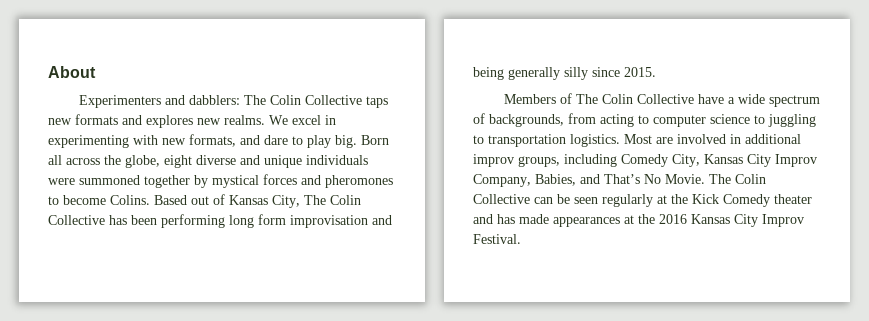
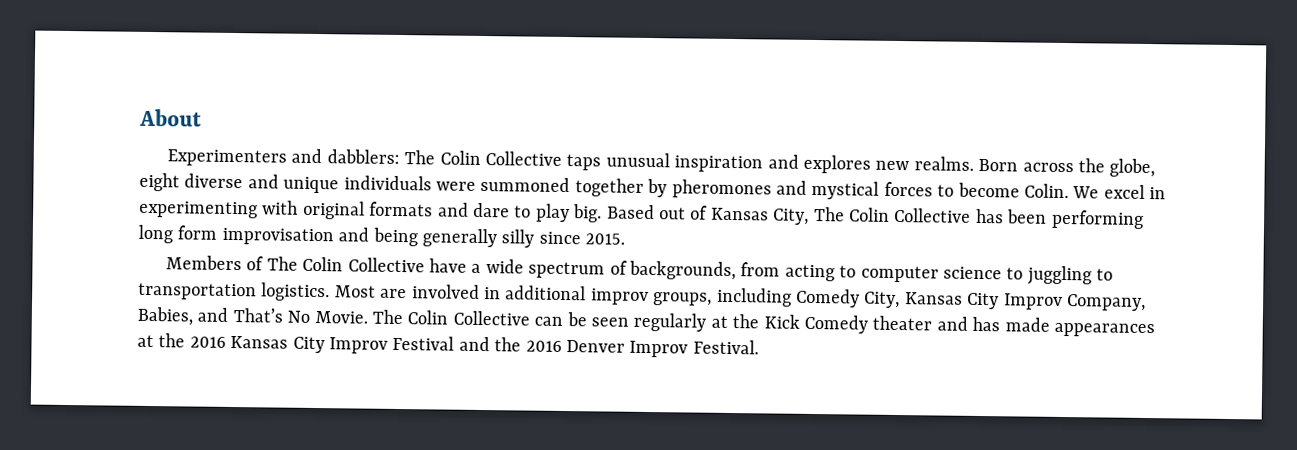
- Experimenters and dabblers: The Colin Collective taps new formats and explores new realms.
+ Experimenters and dabblers: The Colin Collective taps unusual inspiration and explores new realms.
- We excel in experimenting with new formats, and dare to play big. Born all across the globe, eight diverse and unique individuals were summoned together by mystical forces and pheromones to become Colins.
+ Born across the globe, eight diverse and unique individuals were summoned together by pheromones and mystical forces to become Colin. We excel in experimenting with original formats and dare to play big.
- The Colin Collective can be seen regularly at the Kick Comedy theater and has made appearances at the 2016 Kansas City Improv Festival.
+ The Colin Collective can be seen regularly at the Kick Comedy theater and has made appearances at the 2016 Kansas City Improv Festival and the 2016 Denver Improv Festival.

